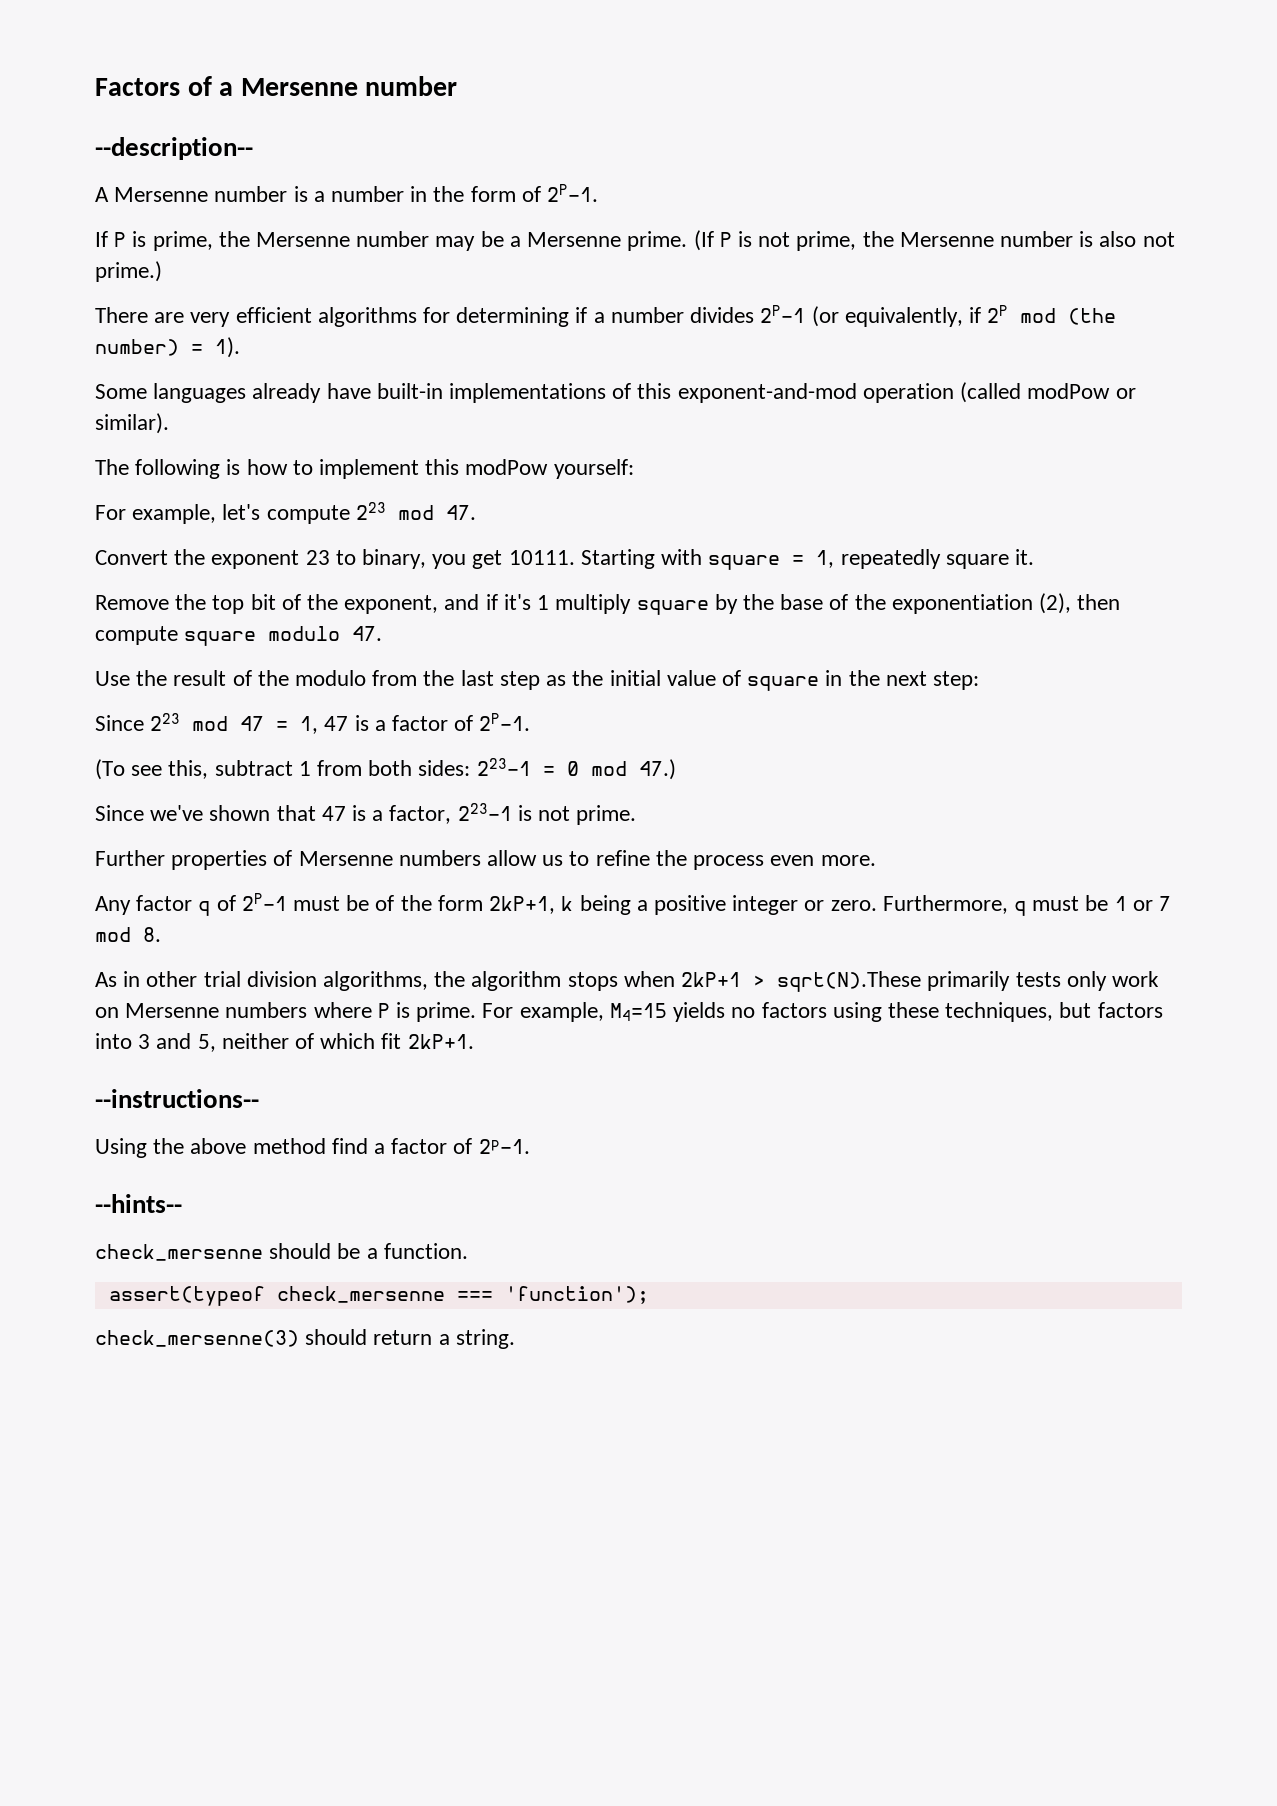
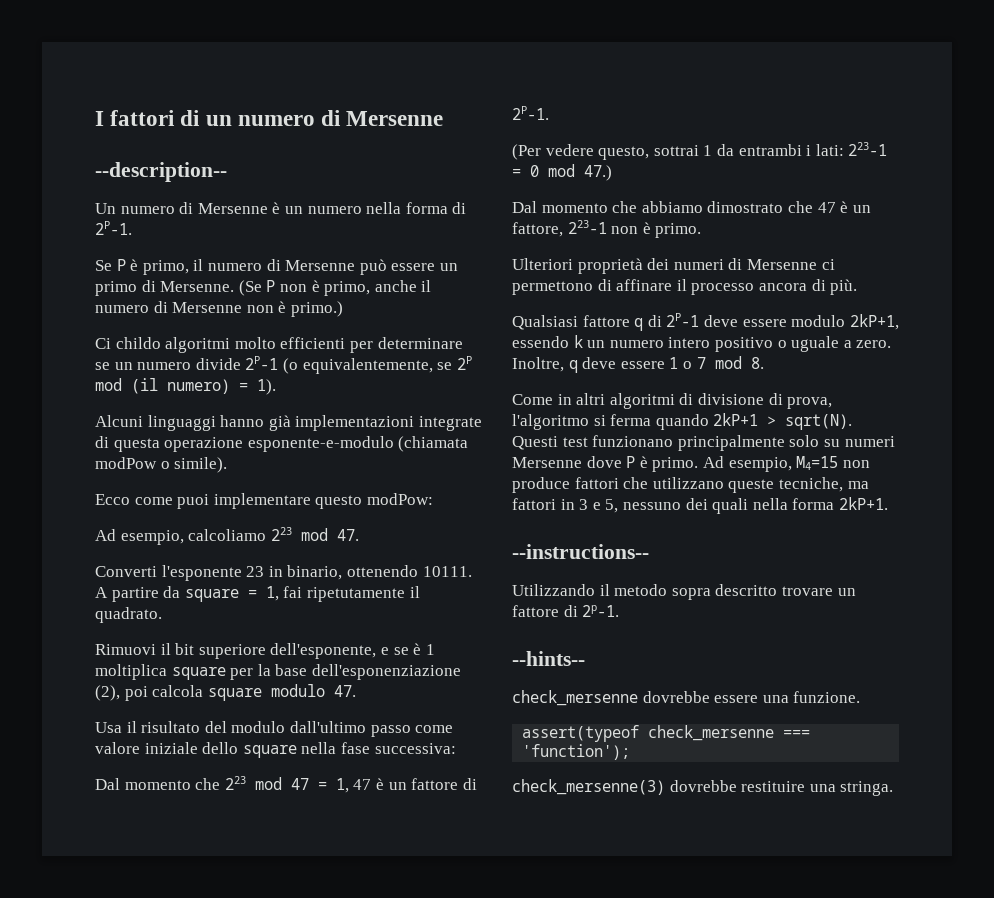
- Factors of a Mersenne number
+ I fattori di un numero di Mersenne
- A Mersenne number is a number in the form of 2P-1.
- If P is prime, the Mersenne number may be a Mersenne prime. (If P is not prime, the Mersenne number is also not prime.)
- There are very efficient algorithms for determining if a number divides 2P-1 (or equivalently, if 2P mod (the number) = 1).
- Some languages already have built-in implementations of this exponent-and-mod operation (called modPow or similar).
- The following is how to implement this modPow yourself:
- For example, let's compute 223 mod 47.
- Convert the exponent 23 to binary, you get 10111. Starting with square = 1, repeatedly square it.
- Remove the top bit of the exponent, and if it's 1 multiply square by the base of the exponentiation (2), then compute square modulo 47.
- Use the result of the modulo from the last step as the initial value of square in the next step:
- Since 223 mod 47 = 1, 47 is a factor of 2P-1.
- (To see this, subtract 1 from both sides: 223-1 = 0 mod 47.)
+ Un numero di Mersenne è un numero nella forma di 2P-1.
+ Se P è primo, il numero di Mersenne può essere un primo di Mersenne. (Se P non è primo, anche il numero di Mersenne non è primo.)
+ Ci childo algoritmi molto efficienti per determinare se un numero divide 2P-1 (o equivalentemente, se 2P mod (il numero) = 1).
+ Alcuni linguaggi hanno già implementazioni integrate di questa operazione esponente-e-modulo (chiamata modPow o simile).
+ Ecco come puoi implementare questo modPow:
+ Ad esempio, calcoliamo 223 mod 47.
+ Converti l'esponente 23 in binario, ottenendo 10111. A partire da square = 1, fai ripetutamente il quadrato.
+ Rimuovi il bit superiore dell'esponente, e se è 1 moltiplica square per la base dell'esponenziazione (2), poi calcola square modulo 47.
+ Usa il risultato del modulo dall'ultimo passo come valore iniziale dello square nella fase successiva:
+ Dal momento che 223 mod 47 = 1, 47 è un fattore di 2P-1.
+ (Per vedere questo, sottrai 1 da entrambi i lati: 223-1 = 0 mod 47.)
- Since we've shown that 47 is a factor, 223-1 is not prime.
- Further properties of Mersenne numbers allow us to refine the process even more.
- Any factor q of 2P-1 must be of the form 2kP+1, k being a positive integer or zero. Furthermore, q must be 1 or 7 mod 8.
- As in other trial division algorithms, the algorithm stops when 2kP+1 > sqrt(N).These primarily tests only work on Mersenne numbers where P is prime. For example, M4=15 yields no factors using these techniques, but factors into 3 and 5, neither of which fit 2kP+1.
+ Dal momento che abbiamo dimostrato che 47 è un fattore, 223-1 non è primo.
+ Ulteriori proprietà dei numeri di Mersenne ci permettono di affinare il processo ancora di più.
+ Qualsiasi fattore q di 2P-1 deve essere modulo 2kP+1, essendo k un numero intero positivo o uguale a zero. Inoltre, q deve essere 1 o 7 mod 8.
+ Come in altri algoritmi di divisione di prova, l'algoritmo si ferma quando 2kP+1 > sqrt(N). Questi test funzionano principalmente solo su numeri Mersenne dove P è primo. Ad esempio, M4=15 non produce fattori che utilizzano queste tecniche, ma fattori in 3 e 5, nessuno dei quali nella forma 2kP+1.
  --instructions--
- Using the above method find a factor of 2p-1.
+ Utilizzando il metodo sopra descritto trovare un fattore di 2p-1.
- check_mersenne should be a function.
+ check_mersenne dovrebbe essere una funzione.
- check_mersenne(3) should return a string.
+ check_mersenne(3) dovrebbe restituire una stringa.

